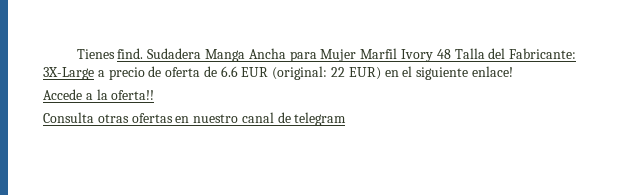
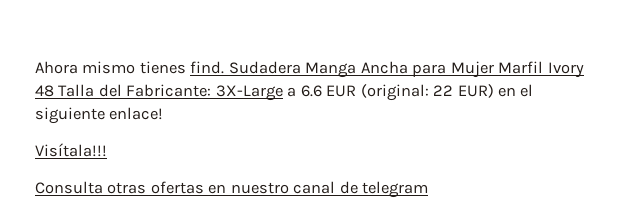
- Tienes find.
+ Ahora mismo tienes find.
- Sudadera Manga Ancha para Mujer Marfil Ivory 48 Talla del Fabricante: 3X-Large a precio de oferta de 6.6 EUR (original: 22 EUR) en el siguiente enlace!
+ Sudadera Manga Ancha para Mujer Marfil Ivory 48 Talla del Fabricante: 3X-Large a 6.6 EUR (original: 22 EUR) en el siguiente enlace!
- Accede a la oferta!!
+ Visítala!!!

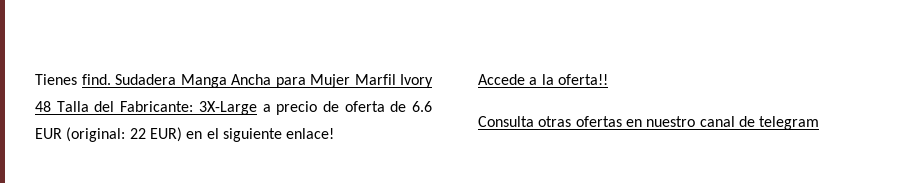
- Ahora mismo tienes find.
+ Tienes find.
- Sudadera Manga Ancha para Mujer Marfil Ivory 48 Talla del Fabricante: 3X-Large a 6.6 EUR (original: 22 EUR) en el siguiente enlace!
+ Sudadera Manga Ancha para Mujer Marfil Ivory 48 Talla del Fabricante: 3X-Large a precio de oferta de 6.6 EUR (original: 22 EUR) en el siguiente enlace!
- Visítala!!!
+ Accede a la oferta!!

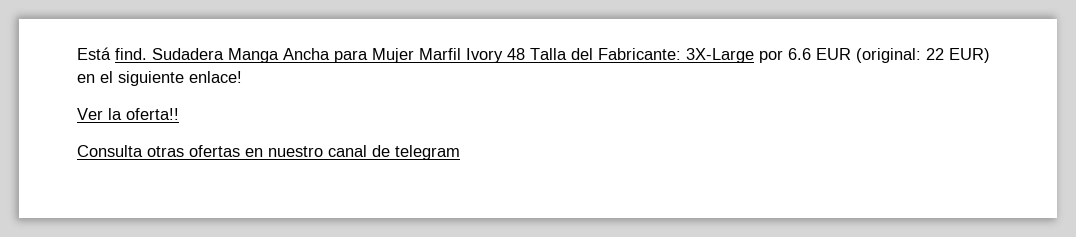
- Tienes find.
+ Está find.
- Sudadera Manga Ancha para Mujer Marfil Ivory 48 Talla del Fabricante: 3X-Large a precio de oferta de 6.6 EUR (original: 22 EUR) en el siguiente enlace!
+ Sudadera Manga Ancha para Mujer Marfil Ivory 48 Talla del Fabricante: 3X-Large por 6.6 EUR (original: 22 EUR) en el siguiente enlace!
- Accede a la oferta!!
+ Ver la oferta!!

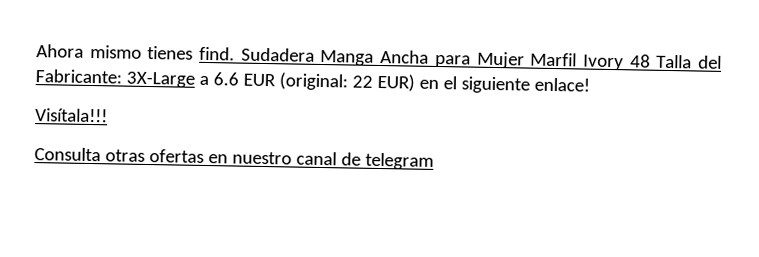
- Está find.
+ Ahora mismo tienes find.
- Sudadera Manga Ancha para Mujer Marfil Ivory 48 Talla del Fabricante: 3X-Large por 6.6 EUR (original: 22 EUR) en el siguiente enlace!
+ Sudadera Manga Ancha para Mujer Marfil Ivory 48 Talla del Fabricante: 3X-Large a 6.6 EUR (original: 22 EUR) en el siguiente enlace!
- Ver la oferta!!
+ Visítala!!!

